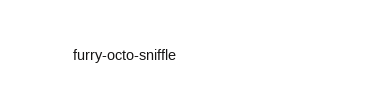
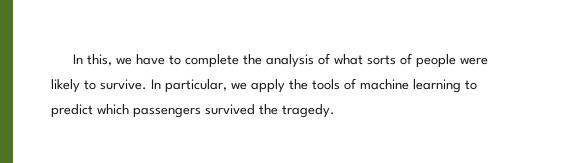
- furry-octo-sniffle
+ In this, we have to complete the analysis of what sorts of people were likely to survive. In particular, we apply the tools of machine learning to predict which passengers survived the tragedy.

